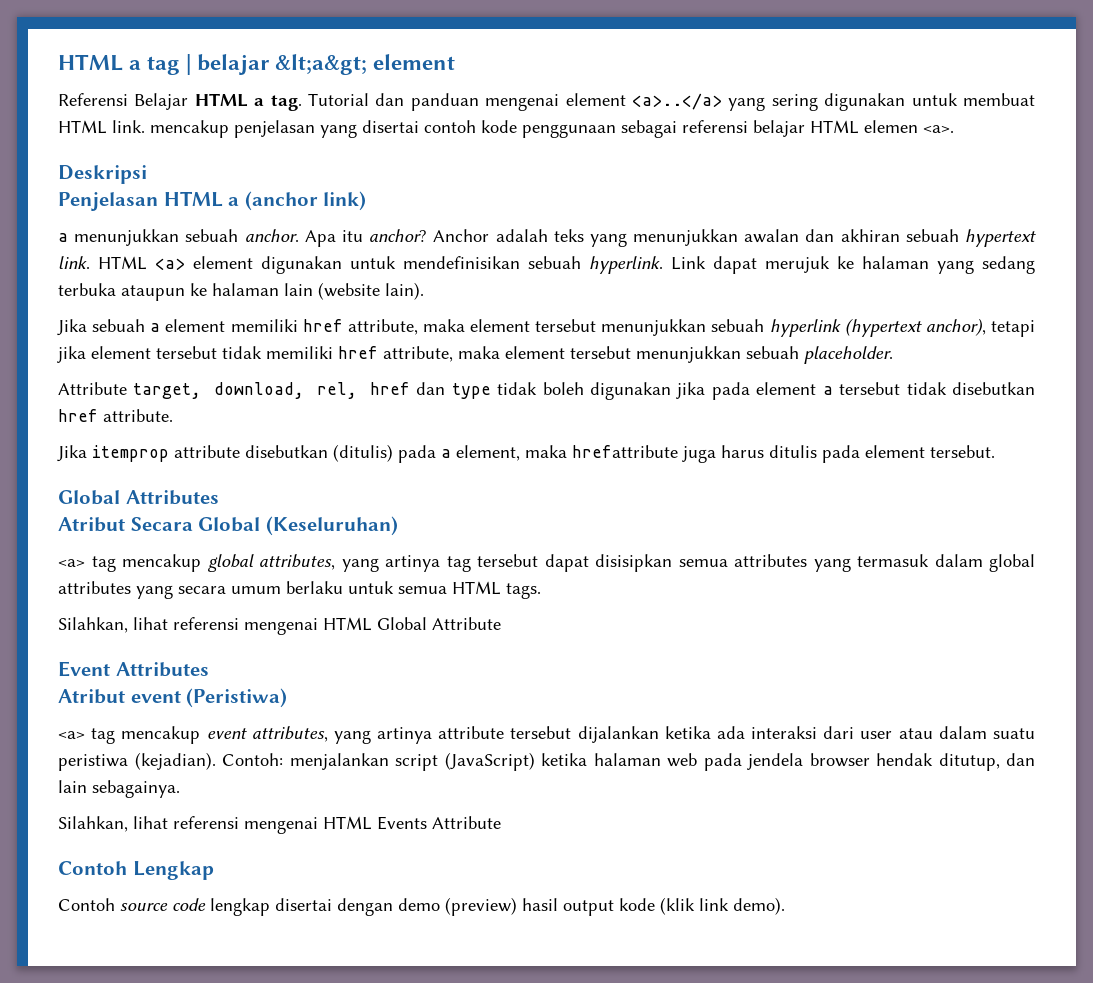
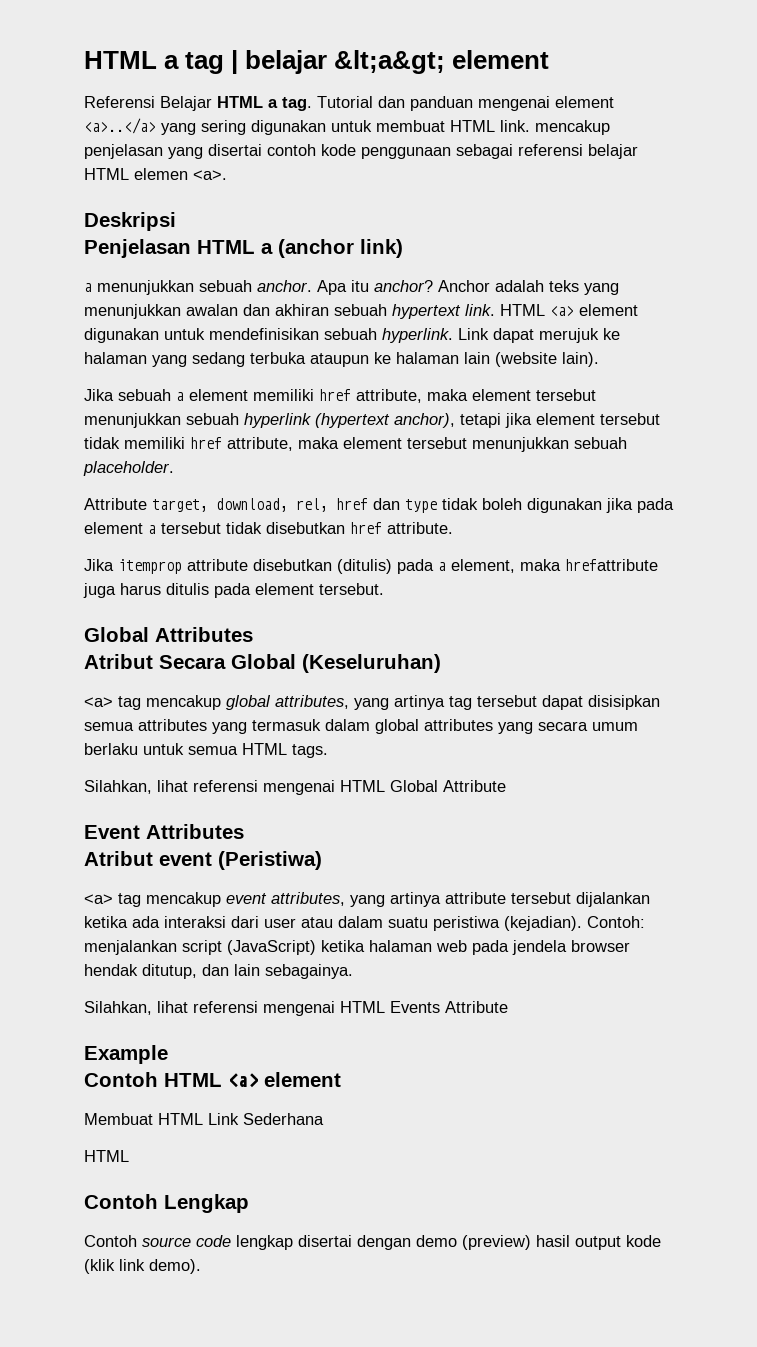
+ Example
+ Contoh HTML <a> element
+ Membuat HTML Link Sederhana
+ HTML

